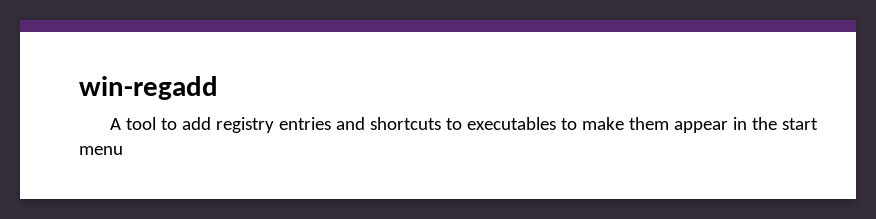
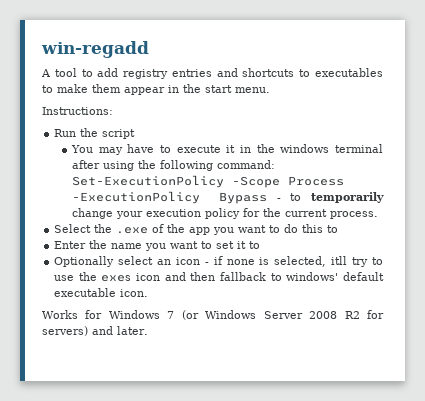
- A tool to add registry entries and shortcuts to executables to make them appear in the start menu
+ A tool to add registry entries and shortcuts to executables to make them appear in the start menu.
+ Instructions:
+ Run the script
+ You may have to execute it in the windows terminal after using the following command: Set-ExecutionPolicy -Scope Process -ExecutionPolicy Bypass - to temporarily change your execution policy for the current process.
+ Select the .exe of the app you want to do this to
+ Enter the name you want to set it to
+ Optionally select an icon - if none is selected, itll try to use the exes icon and then fallback to windows' default executable icon.
+ Works for Windows 7 (or Windows Server 2008 R2 for servers) and later.

